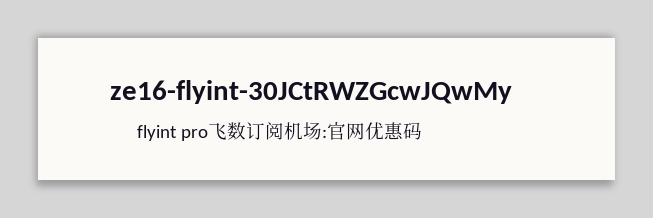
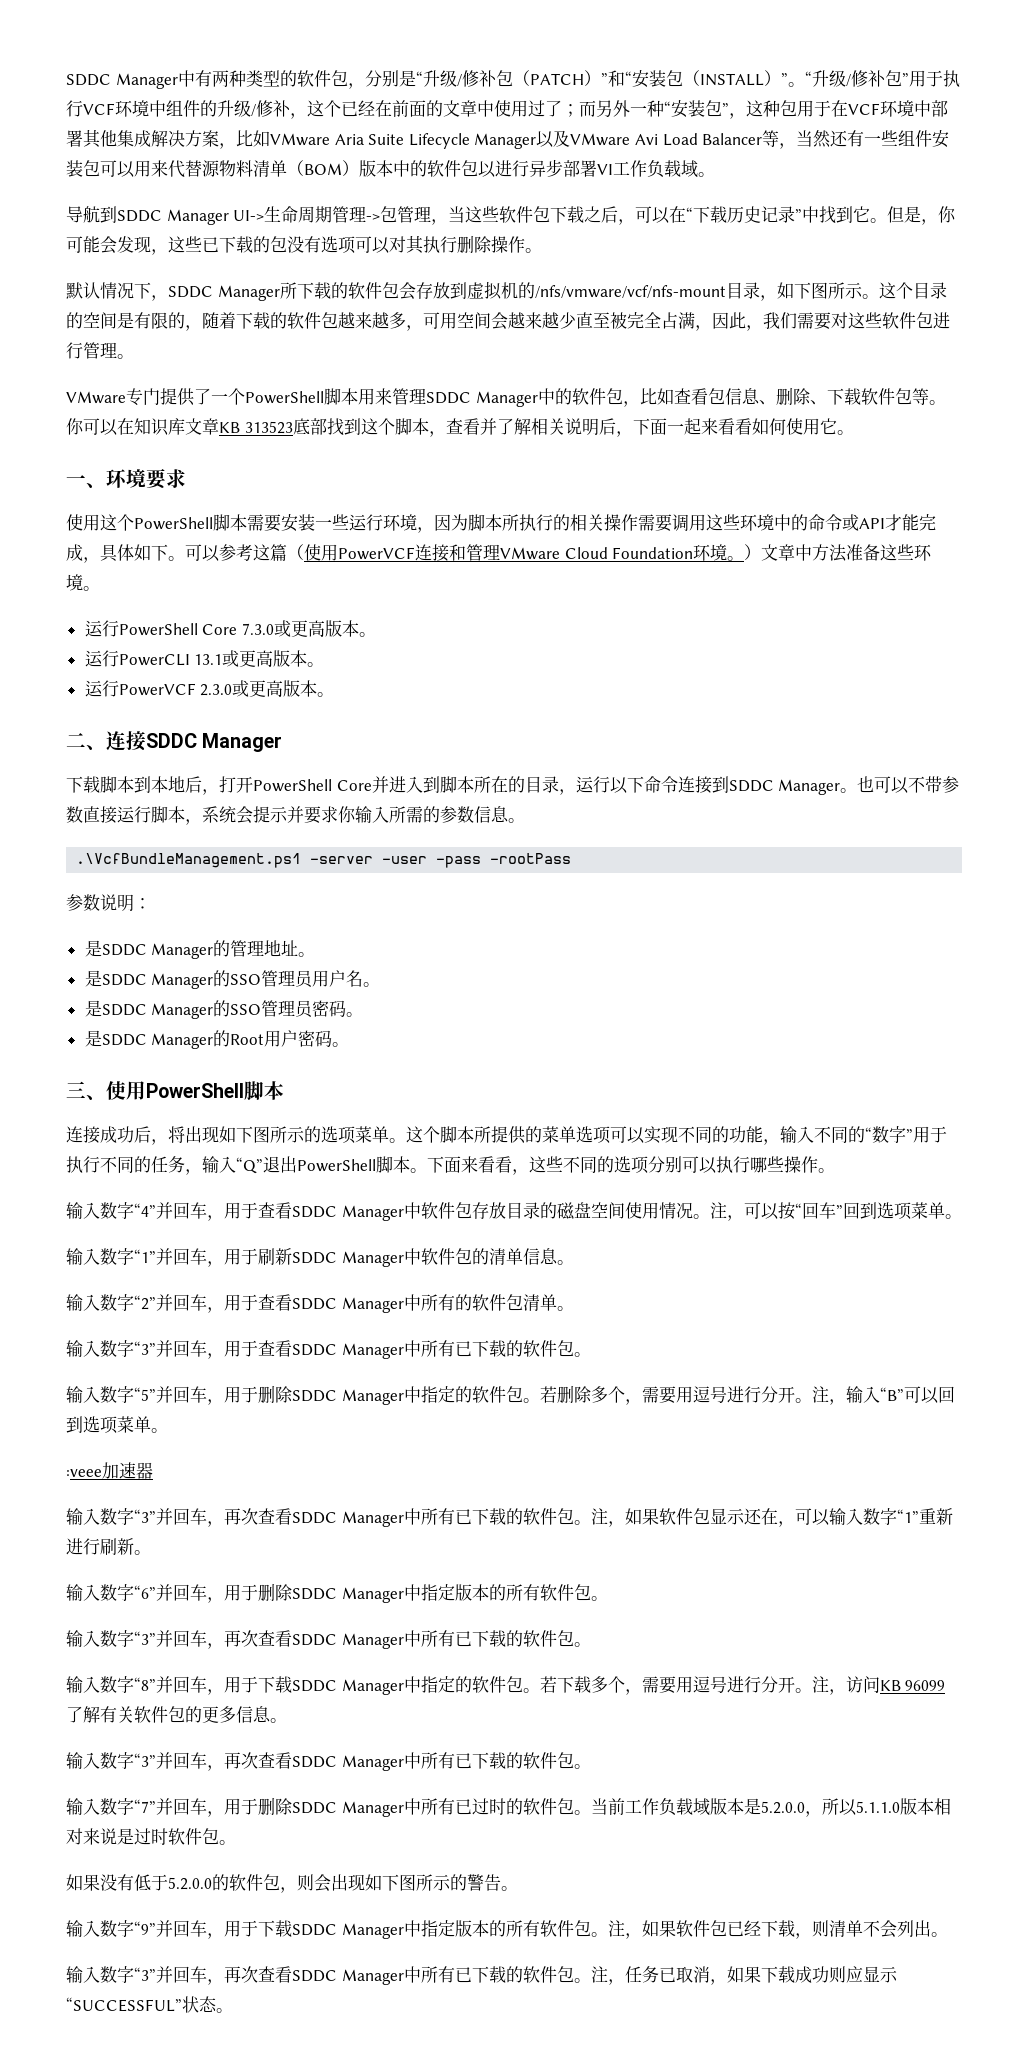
- ze16-flyint-30JCtRWZGcwJQwMy
- flyint pro飞数订阅机场:官网优惠码
+ SDDC Manager中有两种类型的软件包，分别是“升级/修补包（PATCH）”和“安装包（INSTALL）”。“升级/修补包”用于执行VCF环境中组件的升级/修补，这个已经在前面的文章中使用过了；而另外一种“安装包”，这种包用于在VCF环境中部署其他集成解决方案，比如VMware Aria Suite Lifecycle Manager以及VMware Avi Load Balancer等，当然还有一些组件安装包可以用来代替源物料清单（BOM）版本中的软件包以进行异步部署VI工作负载域。
+ 导航到SDDC Manager UI->生命周期管理->包管理，当这些软件包下载之后，可以在“下载历史记录”中找到它。但是，你可能会发现，这些已下载的包没有选项可以对其执行删除操作。
+ 默认情况下，SDDC Manager所下载的软件包会存放到虚拟机的/nfs/vmware/vcf/nfs-mount目录，如下图所示。这个目录的空间是有限的，随着下载的软件包越来越多，可用空间会越来越少直至被完全占满，因此，我们需要对这些软件包进行管理。
+ VMware专门提供了一个PowerShell脚本用来管理SDDC Manager中的软件包，比如查看包信息、删除、下载软件包等。你可以在知识库文章KB 313523底部找到这个脚本，查看并了解相关说明后，下面一起来看看如何使用它。
+ 一、环境要求
+ 使用这个PowerShell脚本需要安装一些运行环境，因为脚本所执行的相关操作需要调用这些环境中的命令或API才能完成，具体如下。可以参考这篇（使用PowerVCF连接和管理VMware Cloud Foundation环境。）文章中方法准备这些环境。
+ 运行PowerShell Core 7.3.0或更高版本。
+ 运行PowerCLI 13.1或更高版本。
+ 运行PowerVCF 2.3.0或更高版本。
+ 二、连接SDDC Manager
+ 下载脚本到本地后，打开PowerShell Core并进入到脚本所在的目录，运行以下命令连接到SDDC Manager。也可以不带参数直接运行脚本，系统会提示并要求你输入所需的参数信息。
+ .\VcfBundleManagement.ps1 -server -user -pass -rootPass
+ 参数说明：
+ 是SDDC Manager的管理地址。
+ 是SDDC Manager的SSO管理员用户名。
+ 是SDDC Manager的SSO管理员密码。
+ 是SDDC Manager的Root用户密码。
+ 三、使用PowerShell脚本
+ 连接成功后，将出现如下图所示的选项菜单。这个脚本所提供的菜单选项可以实现不同的功能，输入不同的“数字”用于执行不同的任务，输入“Q”退出PowerShell脚本。下面来看看，这些不同的选项分别可以执行哪些操作。
+ 输入数字“4”并回车，用于查看SDDC Manager中软件包存放目录的磁盘空间使用情况。注，可以按“回车”回到选项菜单。
+ 输入数字“1”并回车，用于刷新SDDC Manager中软件包的清单信息。
+ 输入数字“2”并回车，用于查看SDDC Manager中所有的软件包清单。
+ 输入数字“3”并回车，用于查看SDDC Manager中所有已下载的软件包。
+ 输入数字“5”并回车，用于删除SDDC Manager中指定的软件包。若删除多个，需要用逗号进行分开。注，输入“B”可以回到选项菜单。
+ :veee加速器
+ 输入数字“3”并回车，再次查看SDDC Manager中所有已下载的软件包。注，如果软件包显示还在，可以输入数字“1”重新进行刷新。
+ 输入数字“6”并回车，用于删除SDDC Manager中指定版本的所有软件包。
+ 输入数字“3”并回车，再次查看SDDC Manager中所有已下载的软件包。
+ 输入数字“8”并回车，用于下载SDDC Manager中指定的软件包。若下载多个，需要用逗号进行分开。注，访问KB 96099了解有关软件包的更多信息。
+ 输入数字“3”并回车，再次查看SDDC Manager中所有已下载的软件包。
+ 输入数字“7”并回车，用于删除SDDC Manager中所有已过时的软件包。当前工作负载域版本是5.2.0.0，所以5.1.1.0版本相对来说是过时软件包。
+ 如果没有低于5.2.0.0的软件包，则会出现如下图所示的警告。
+ 输入数字“9”并回车，用于下载SDDC Manager中指定版本的所有软件包。注，如果软件包已经下载，则清单不会列出。
+ 输入数字“3”并回车，再次查看SDDC Manager中所有已下载的软件包。注，任务已取消，如果下载成功则应显示“SUCCESSFUL”状态。

